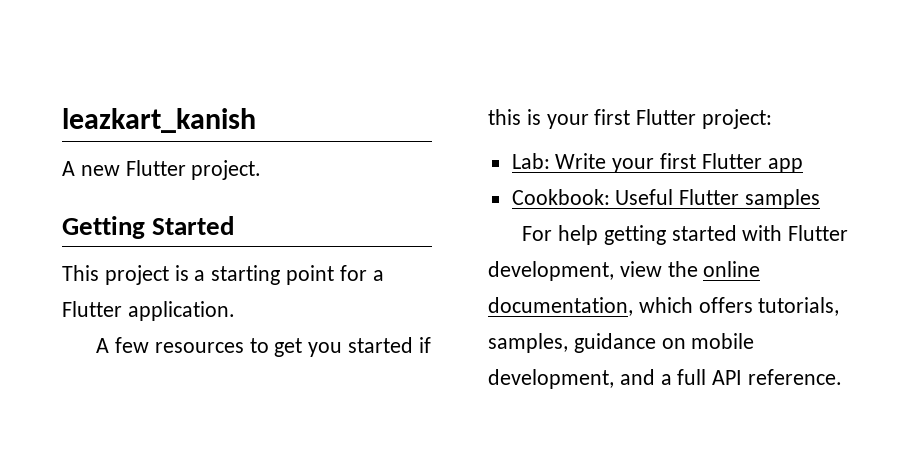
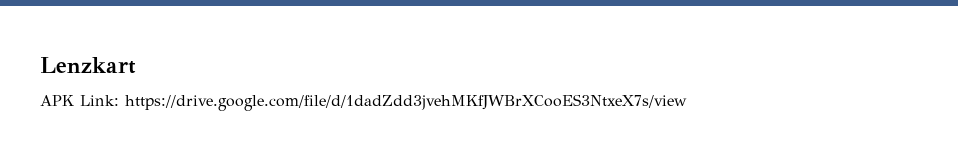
- leazkart_kanish
- A new Flutter project.
- Getting Started
- This project is a starting point for a Flutter application.
- A few resources to get you started if this is your first Flutter project:
- Lab: Write your first Flutter app
- Cookbook: Useful Flutter samples
- For help getting started with Flutter development, view the online documentation, which offers tutorials, samples, guidance on mobile development, and a full API reference.
+ Lenzkart
+ APK Link: https://drive.google.com/file/d/1dadZdd3jvehMKfJWBrXCooES3NtxeX7s/view

